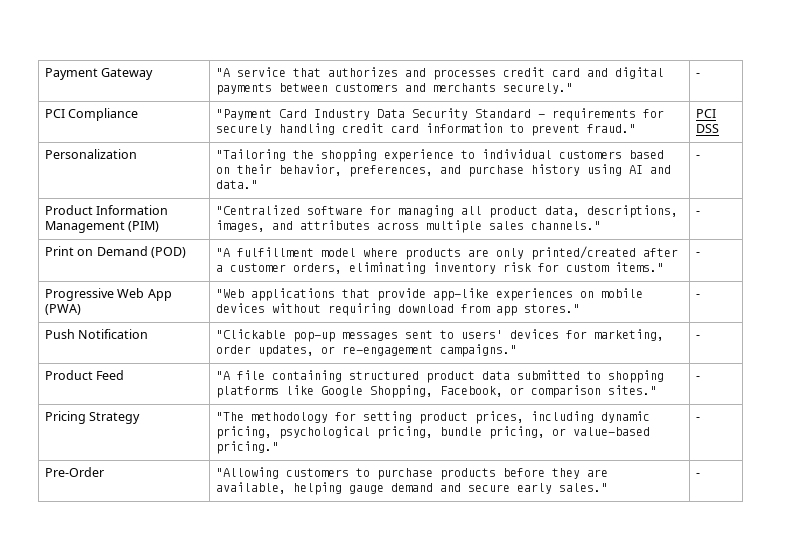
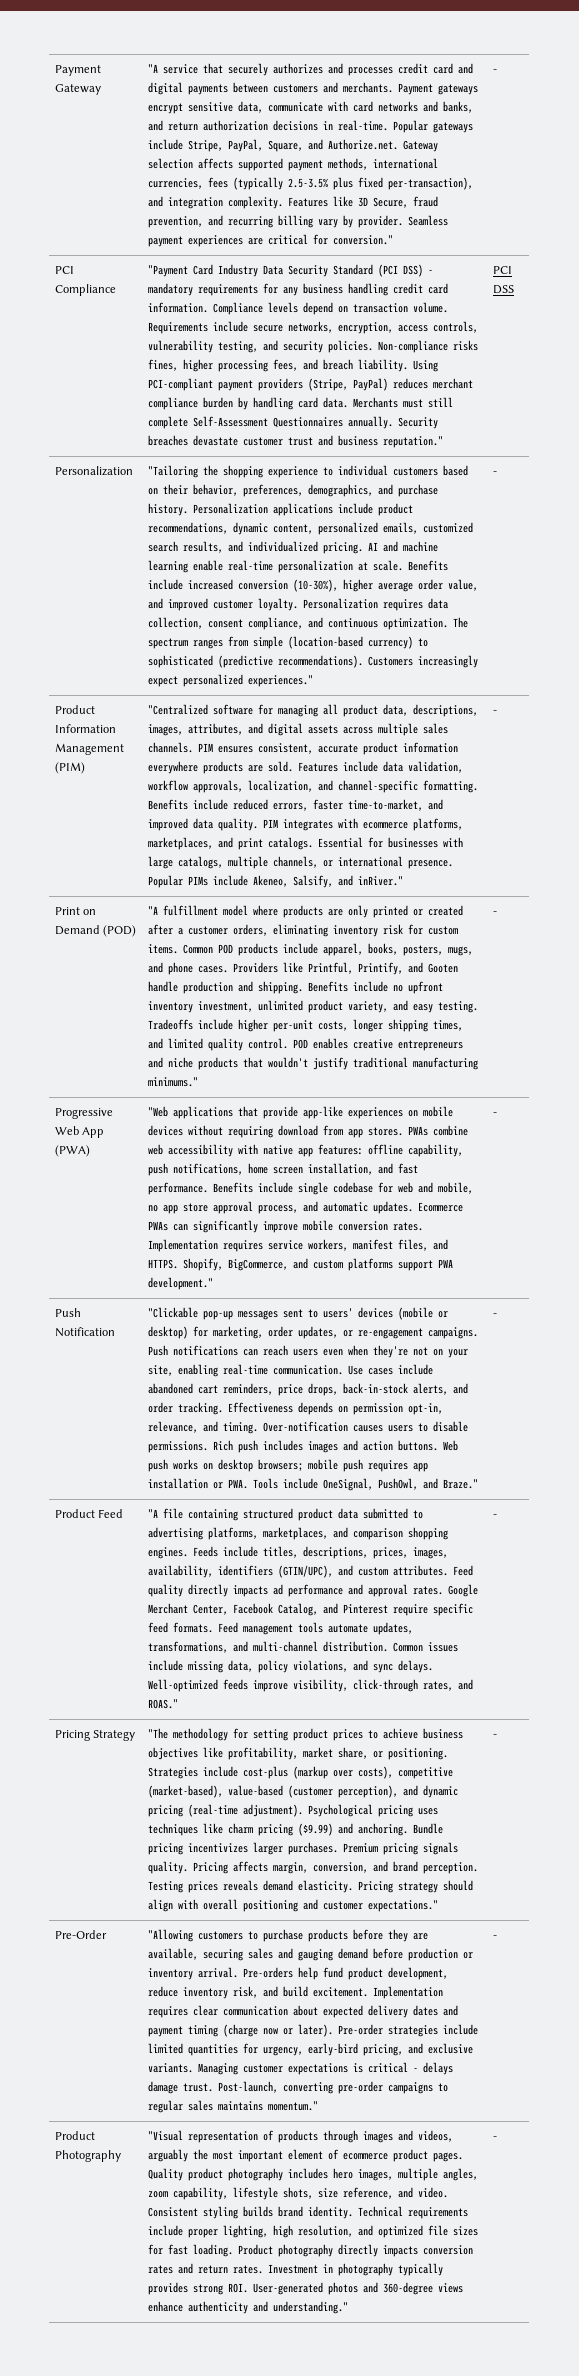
- "A service that authorizes and processes credit card and digital payments between customers and merchants securely."
+ "A service that securely authorizes and processes credit card and digital payments between customers and merchants. Payment gateways encrypt sensitive data, communicate with card networks and banks, and return authorization decisions in real-time. Popular gateways include Stripe, PayPal, Square, and Authorize.net. Gateway selection affects supported payment methods, international currencies, fees (typically 2.5-3.5% plus fixed per-transaction), and integration complexity. Features like 3D Secure, fraud prevention, and recurring billing vary by provider. Seamless payment experiences are critical for conversion."
- "Payment Card Industry Data Security Standard - requirements for securely handling credit card information to prevent fraud."
+ "Payment Card Industry Data Security Standard (PCI DSS) - mandatory requirements for any business handling credit card information. Compliance levels depend on transaction volume. Requirements include secure networks, encryption, access controls, vulnerability testing, and security policies. Non-compliance risks fines, higher processing fees, and breach liability. Using PCI-compliant payment providers (Stripe, PayPal) reduces merchant compliance burden by handling card data. Merchants must still complete Self-Assessment Questionnaires annually. Security breaches devastate customer trust and business reputation."
- "Tailoring the shopping experience to individual customers based on their behavior, preferences, and purchase history using AI and data."
+ "Tailoring the shopping experience to individual customers based on their behavior, preferences, demographics, and purchase history. Personalization applications include product recommendations, dynamic content, personalized emails, customized search results, and individualized pricing. AI and machine learning enable real-time personalization at scale. Benefits include increased conversion (10-30%), higher average order value, and improved customer loyalty. Personalization requires data collection, consent compliance, and continuous optimization. The spectrum ranges from simple (location-based currency) to sophisticated (predictive recommendations). Customers increasingly expect personalized experiences."
- "Centralized software for managing all product data, descriptions, images, and attributes across multiple sales channels."
+ "Centralized software for managing all product data, descriptions, images, attributes, and digital assets across multiple sales channels. PIM ensures consistent, accurate product information everywhere products are sold. Features include data validation, workflow approvals, localization, and channel-specific formatting. Benefits include reduced errors, faster time-to-market, and improved data quality. PIM integrates with ecommerce platforms, marketplaces, and print catalogs. Essential for businesses with large catalogs, multiple channels, or international presence. Popular PIMs include Akeneo, Salsify, and inRiver."
- "A fulfillment model where products are only printed/created after a customer orders, eliminating inventory risk for custom items."
+ "A fulfillment model where products are only printed or created after a customer orders, eliminating inventory risk for custom items. Common POD products include apparel, books, posters, mugs, and phone cases. Providers like Printful, Printify, and Gooten handle production and shipping. Benefits include no upfront inventory investment, unlimited product variety, and easy testing. Tradeoffs include higher per-unit costs, longer shipping times, and limited quality control. POD enables creative entrepreneurs and niche products that wouldn't justify traditional manufacturing minimums."
- "Web applications that provide app-like experiences on mobile devices without requiring download from app stores."
+ "Web applications that provide app-like experiences on mobile devices without requiring download from app stores. PWAs combine web accessibility with native app features: offline capability, push notifications, home screen installation, and fast performance. Benefits include single codebase for web and mobile, no app store approval process, and automatic updates. Ecommerce PWAs can significantly improve mobile conversion rates. Implementation requires service workers, manifest files, and HTTPS. Shopify, BigCommerce, and custom platforms support PWA development."
- "Clickable pop-up messages sent to users' devices for marketing, order updates, or re-engagement campaigns."
+ "Clickable pop-up messages sent to users' devices (mobile or desktop) for marketing, order updates, or re-engagement campaigns. Push notifications can reach users even when they're not on your site, enabling real-time communication. Use cases include abandoned cart reminders, price drops, back-in-stock alerts, and order tracking. Effectiveness depends on permission opt-in, relevance, and timing. Over-notification causes users to disable permissions. Rich push includes images and action buttons. Web push works on desktop browsers; mobile push requires app installation or PWA. Tools include OneSignal, PushOwl, and Braze."
- "A file containing structured product data submitted to shopping platforms like Google Shopping, Facebook, or comparison sites."
+ "A file containing structured product data submitted to advertising platforms, marketplaces, and comparison shopping engines. Feeds include titles, descriptions, prices, images, availability, identifiers (GTIN/UPC), and custom attributes. Feed quality directly impacts ad performance and approval rates. Google Merchant Center, Facebook Catalog, and Pinterest require specific feed formats. Feed management tools automate updates, transformations, and multi-channel distribution. Common issues include missing data, policy violations, and sync delays. Well-optimized feeds improve visibility, click-through rates, and ROAS."
- "The methodology for setting product prices, including dynamic pricing, psychological pricing, bundle pricing, or value-based pricing."
+ "The methodology for setting product prices to achieve business objectives like profitability, market share, or positioning. Strategies include cost-plus (markup over costs), competitive (market-based), value-based (customer perception), and dynamic pricing (real-time adjustment). Psychological pricing uses techniques like charm pricing ($9.99) and anchoring. Bundle pricing incentivizes larger purchases. Premium pricing signals quality. Pricing affects margin, conversion, and brand perception. Testing prices reveals demand elasticity. Pricing strategy should align with overall positioning and customer expectations."
- "Allowing customers to purchase products before they are available, helping gauge demand and secure early sales."
+ "Allowing customers to purchase products before they are available, securing sales and gauging demand before production or inventory arrival. Pre-orders help fund product development, reduce inventory risk, and build excitement. Implementation requires clear communication about expected delivery dates and payment timing (charge now or later). Pre-order strategies include limited quantities for urgency, early-bird pricing, and exclusive variants. Managing customer expectations is critical - delays damage trust. Post-launch, converting pre-order campaigns to regular sales maintains momentum." | -
+ Product Photography | "Visual representation of products through images and videos, arguably the most important element of ecommerce product pages. Quality product photography includes hero images, multiple angles, zoom capability, lifestyle shots, size reference, and video. Consistent styling builds brand identity. Technical requirements include proper lighting, high resolution, and optimized file sizes for fast loading. Product photography directly impacts conversion rates and return rates. Investment in photography typically provides strong ROI. User-generated photos and 360-degree views enhance authenticity and understanding."

